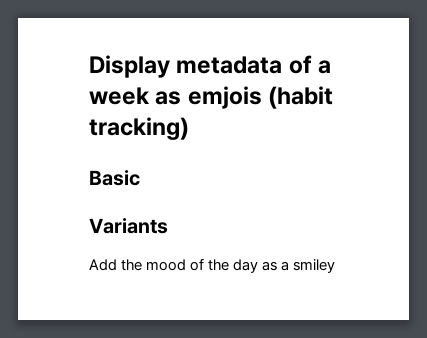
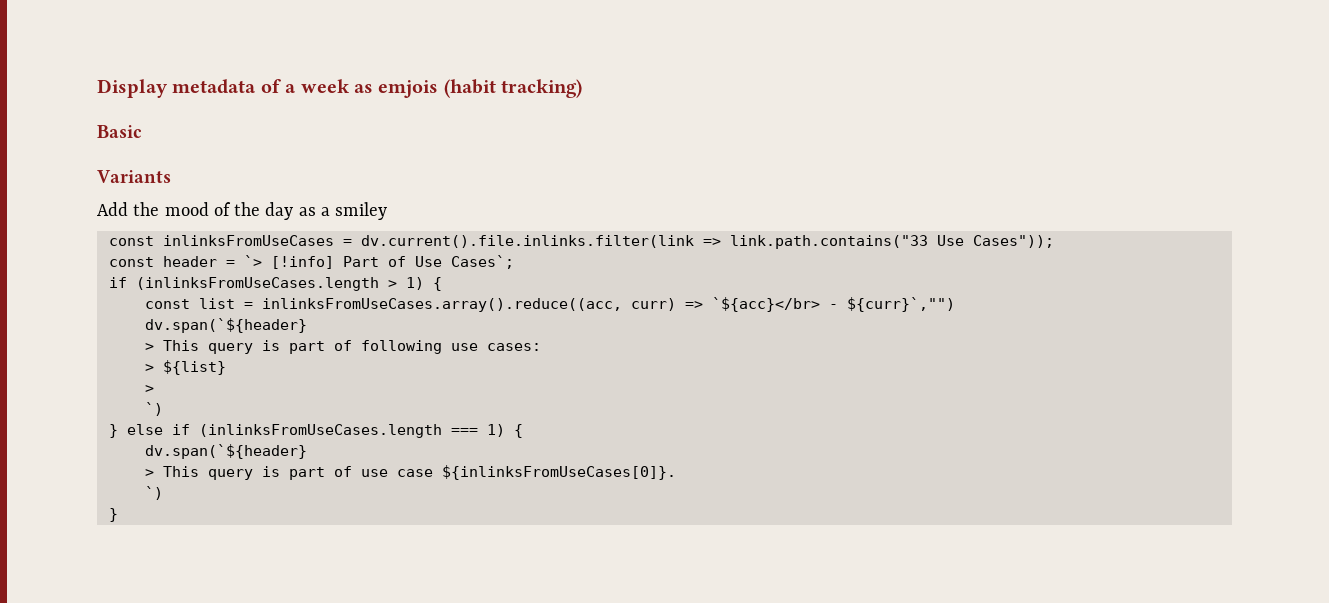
+ const inlinksFromUseCases = dv.current().file.inlinks.filter(link => link.path.contains("33 Use Cases"));
+ const header = `> [!info] Part of Use Cases`;
+ if (inlinksFromUseCases.length > 1) {
+ const list = inlinksFromUseCases.array().reduce((acc, curr) => `${acc}</br> - ${curr}`,"")
+ dv.span(`${header}
+ > This query is part of following use cases:
+ > ${list}
+ >
+ `)
+ } else if (inlinksFromUseCases.length === 1) {
+ dv.span(`${header}
+ > This query is part of use case ${inlinksFromUseCases[0]}.
+ `)
+ }

